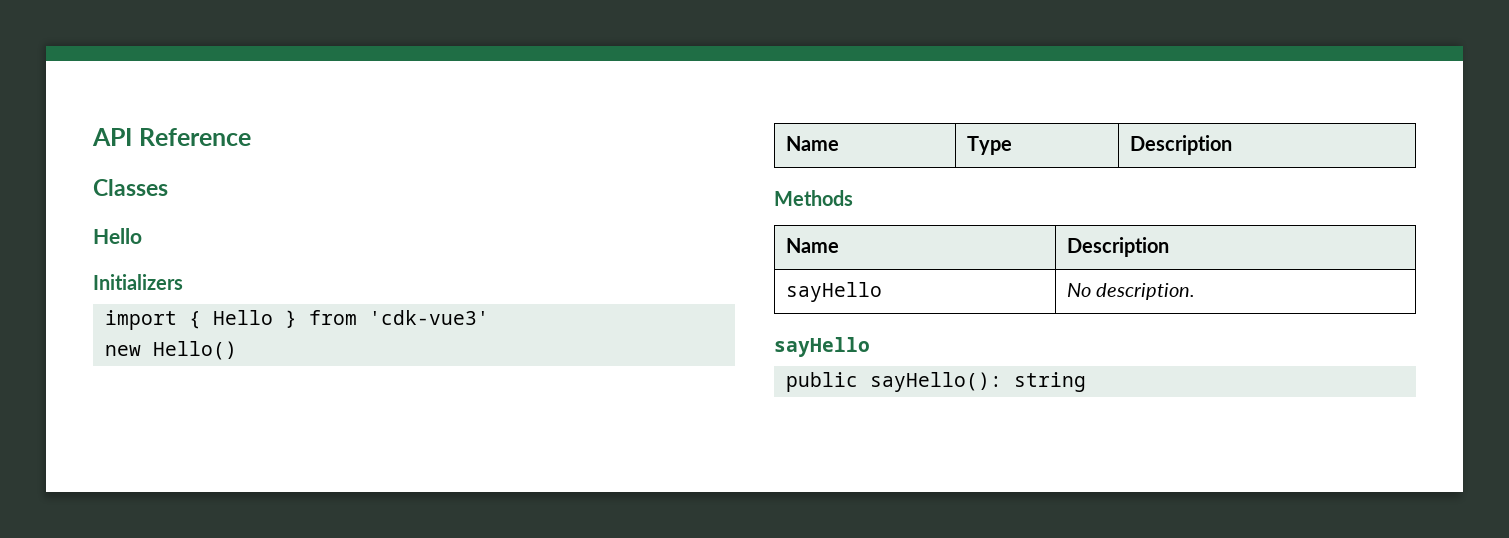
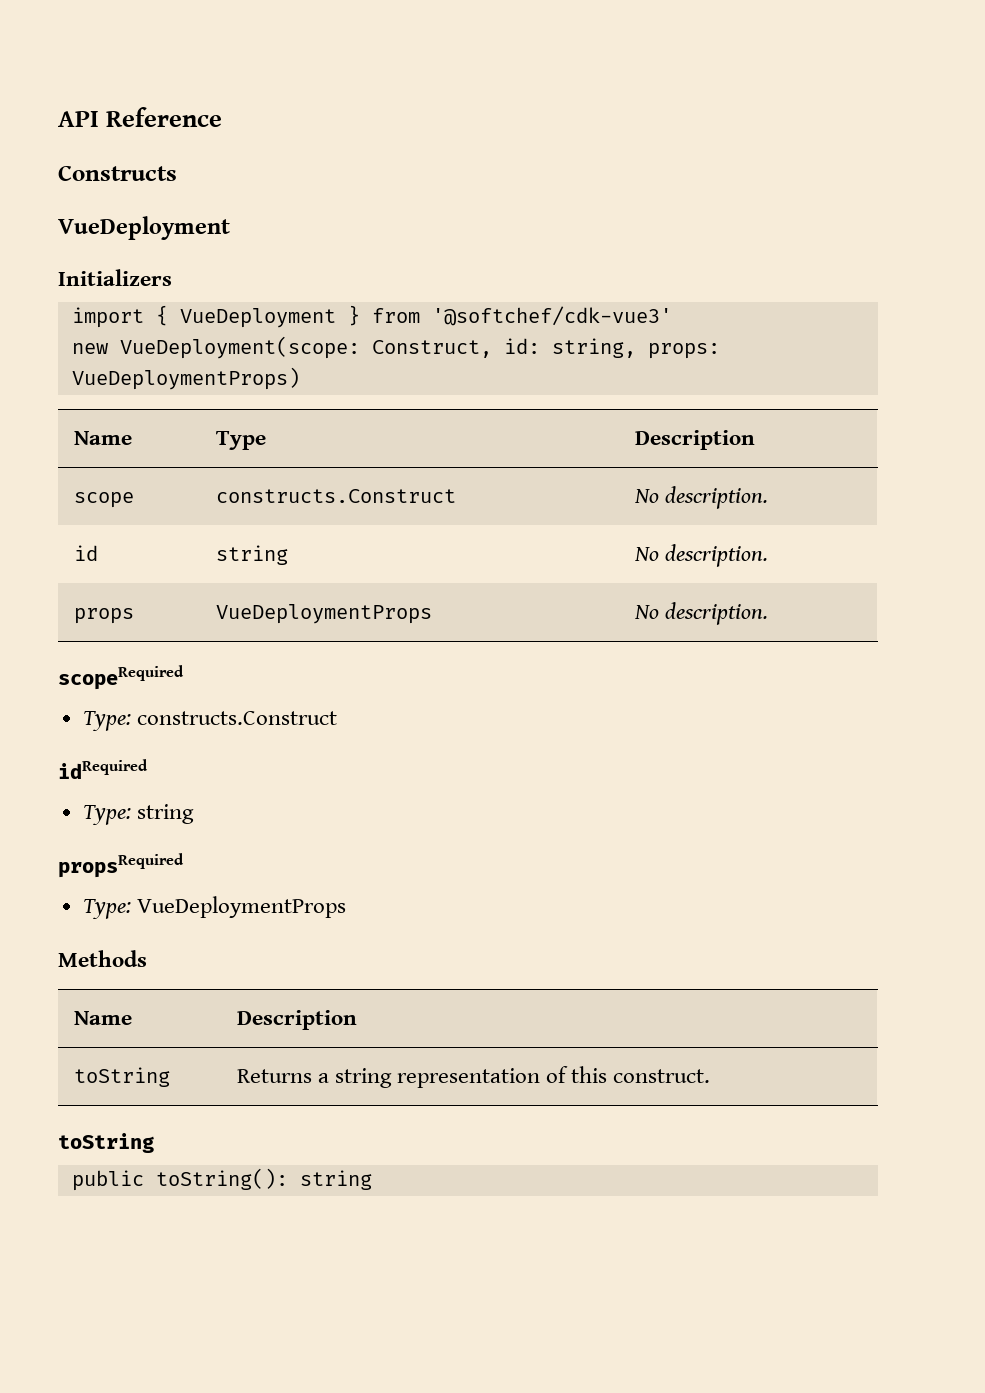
- Classes
- Hello
+ Constructs
+ VueDeployment
- import { Hello } from 'cdk-vue3'
+ import { VueDeployment } from '@softchef/cdk-vue3'
- new Hello()
+ new VueDeployment(scope: Construct, id: string, props: VueDeploymentProps)
  Name | Type | Description
+ scope | constructs.Construct | No description.
+ id | string | No description.
+ props | VueDeploymentProps | No description.
+ scopeRequired
+ Type: constructs.Construct
+ idRequired
+ Type: string
+ propsRequired
+ Type: VueDeploymentProps
  Methods
  Name | Description
- sayHello | No description.
- sayHello
+ toString | Returns a string representation of this construct.
+ toString
- public sayHello(): string
+ public toString(): string

